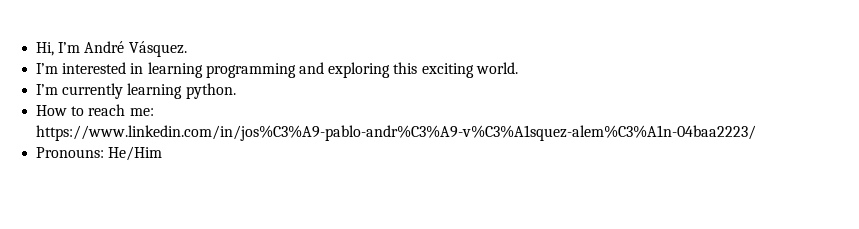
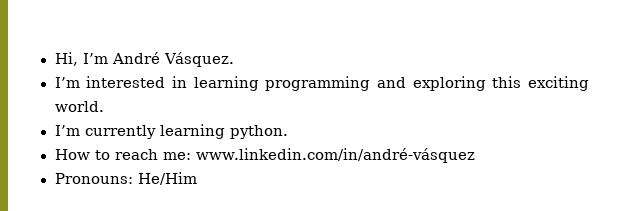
- How to reach me: https://www.linkedin.com/in/jos%C3%A9-pablo-andr%C3%A9-v%C3%A1squez-alem%C3%A1n-04baa2223/
+ How to reach me: www.linkedin.com/in/andré-vásquez

